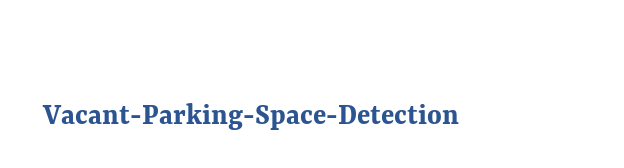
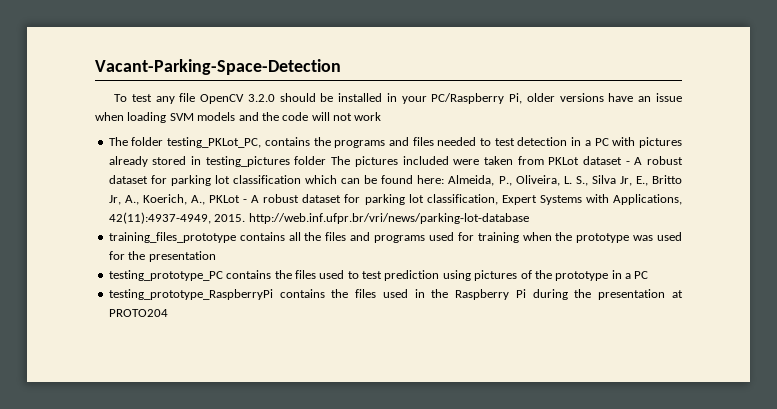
+ To test any file OpenCV 3.2.0 should be installed in your PC/Raspberry Pi, older versions have an issue when loading SVM models and the code will not work
+ The folder testing_PKLot_PC, contains the programs and files needed to test detection in a PC with pictures already stored in testing_pictures folder The pictures included were taken from PKLot dataset - A robust dataset for parking lot classification which can be found here: Almeida, P., Oliveira, L. S., Silva Jr, E., Britto Jr, A., Koerich, A., PKLot - A robust dataset for parking lot classification, Expert Systems with Applications, 42(11):4937-4949, 2015. http://web.inf.ufpr.br/vri/news/parking-lot-database
+ training_files_prototype contains all the files and programs used for training when the prototype was used for the presentation
+ testing_prototype_PC contains the files used to test prediction using pictures of the prototype in a PC
+ testing_prototype_RaspberryPi contains the files used in the Raspberry Pi during the presentation at PROTO204

